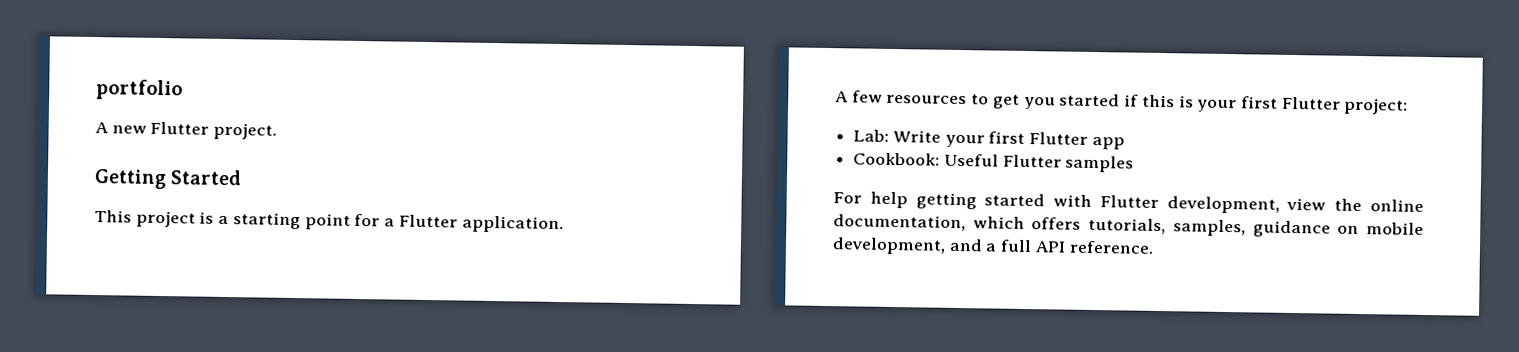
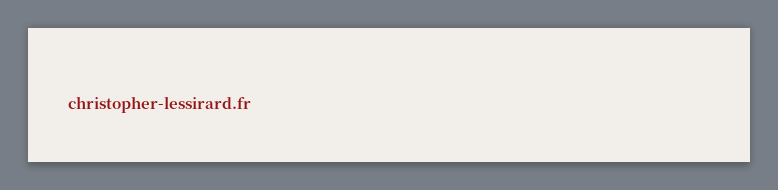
- portfolio
- A new Flutter project.
- Getting Started
- This project is a starting point for a Flutter application.
- A few resources to get you started if this is your first Flutter project:
- Lab: Write your first Flutter app
- Cookbook: Useful Flutter samples
- For help getting started with Flutter development, view the online documentation, which offers tutorials, samples, guidance on mobile development, and a full API reference.
+ christopher-lessirard.fr

